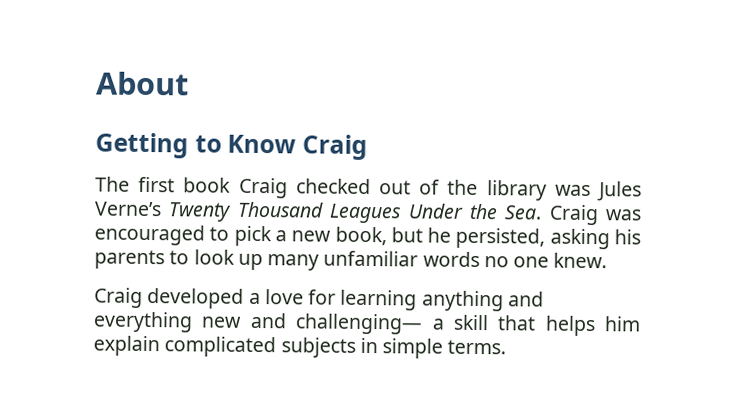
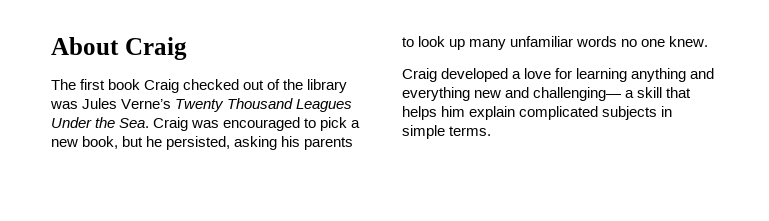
- About
- Getting to Know Craig
+ About Craig

